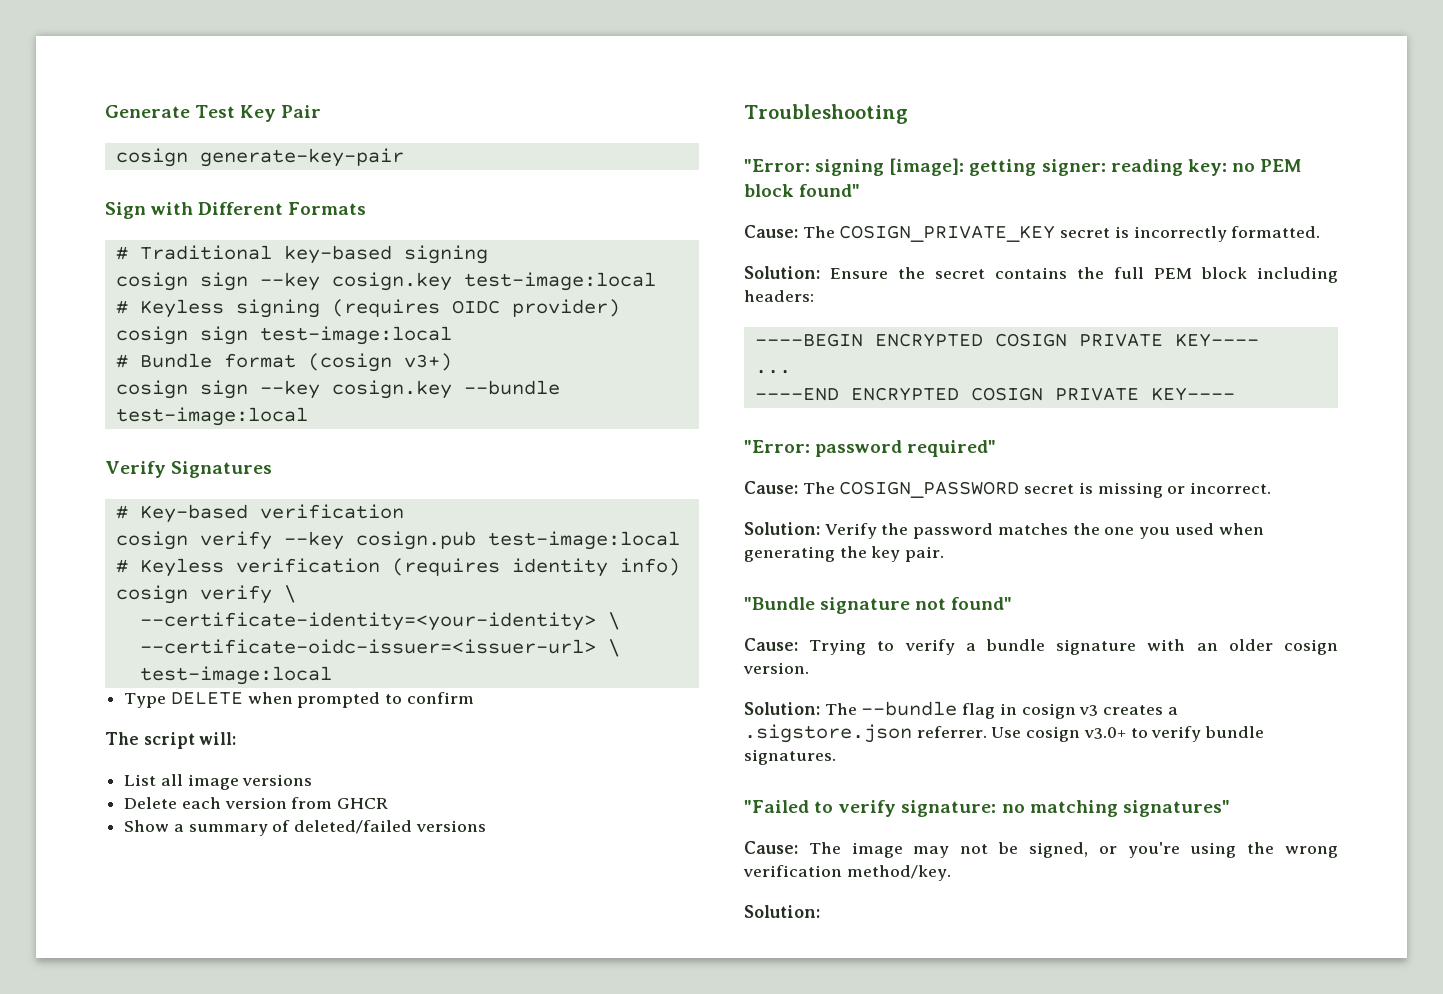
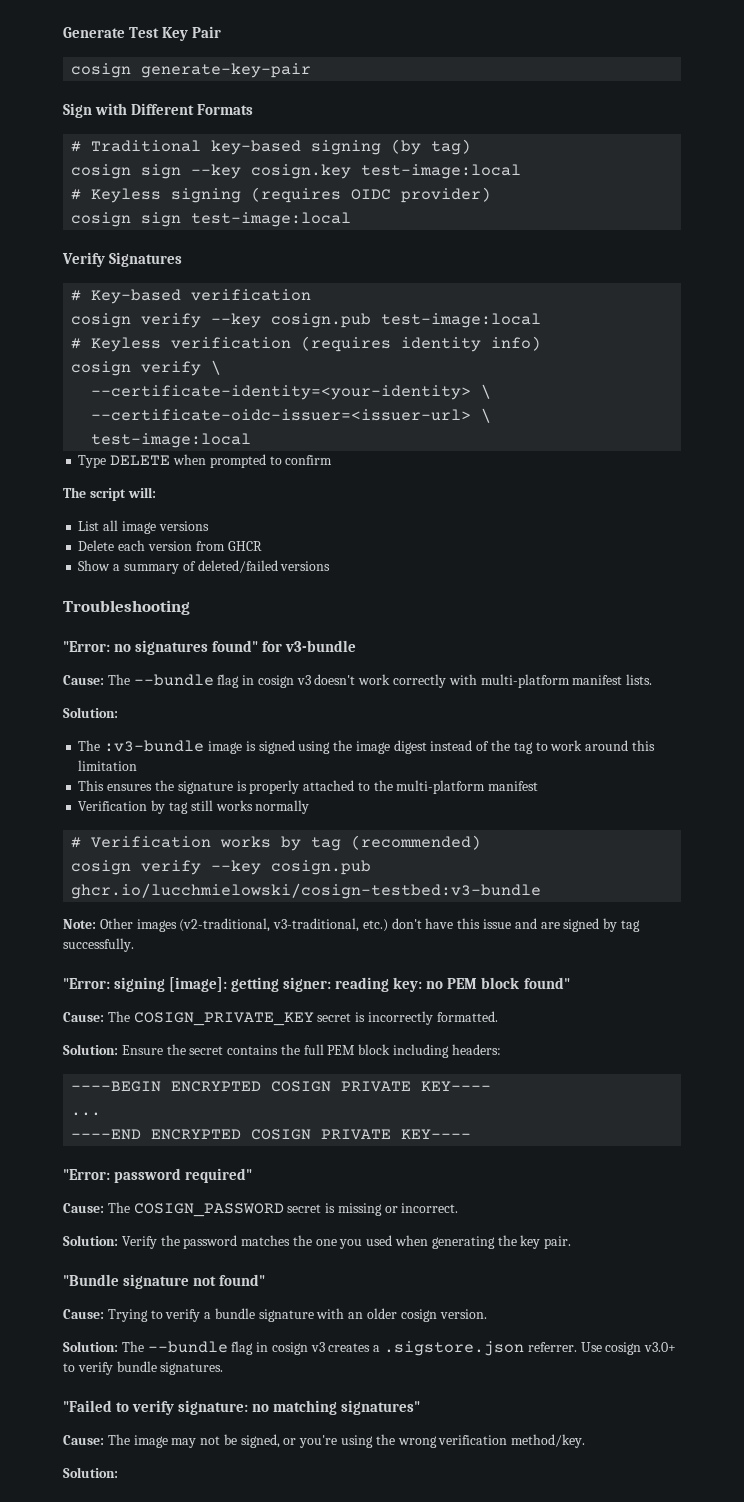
- # Traditional key-based signing
+ # Traditional key-based signing (by tag)
- # Bundle format (cosign v3+)
- cosign sign --key cosign.key --bundle test-image:local
+ "Error: no signatures found" for v3-bundle
+ Cause: The --bundle flag in cosign v3 doesn't work correctly with multi-platform manifest lists.
+ Solution:
+ The :v3-bundle image is signed using the image digest instead of the tag to work around this limitation
+ This ensures the signature is properly attached to the multi-platform manifest
+ Verification by tag still works normally
+ # Verification works by tag (recommended)
+ cosign verify --key cosign.pub ghcr.io/lucchmielowski/cosign-testbed:v3-bundle
+ Note: Other images (v2-traditional, v3-traditional, etc.) don't have this issue and are signed by tag successfully.

